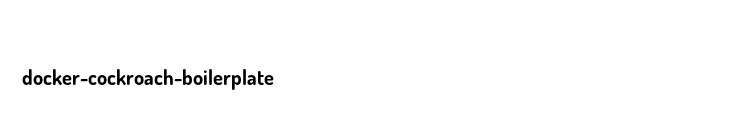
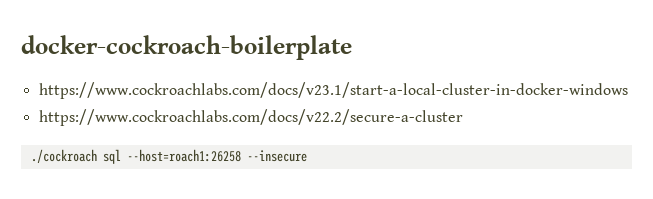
+ https://www.cockroachlabs.com/docs/v23.1/start-a-local-cluster-in-docker-windows
+ https://www.cockroachlabs.com/docs/v22.2/secure-a-cluster
+ ./cockroach sql --host=roach1:26258 --insecure

